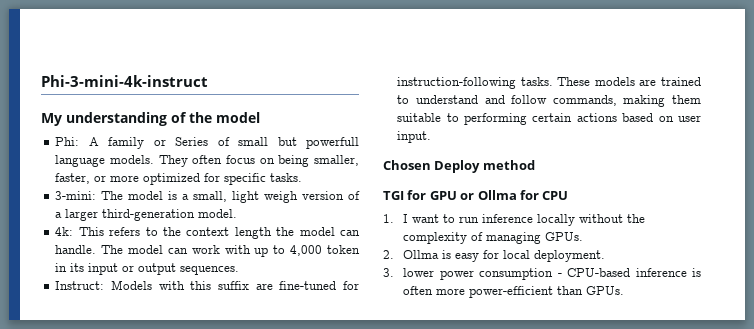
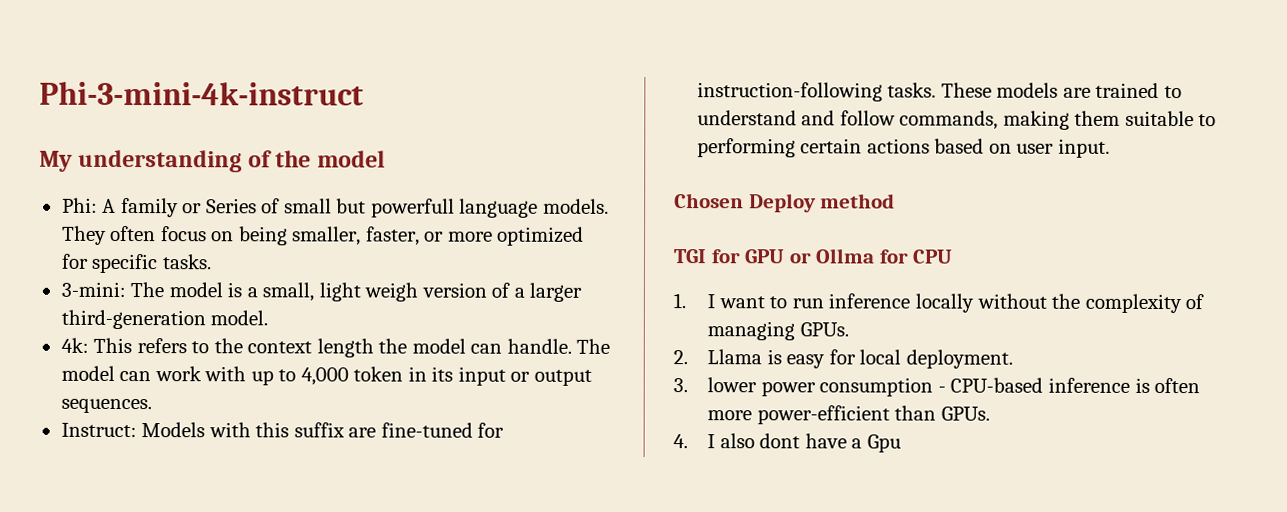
- 2. Ollma is easy for local deployment.
+ 2. Llama is easy for local deployment.
+ 4. I also dont have a Gpu

